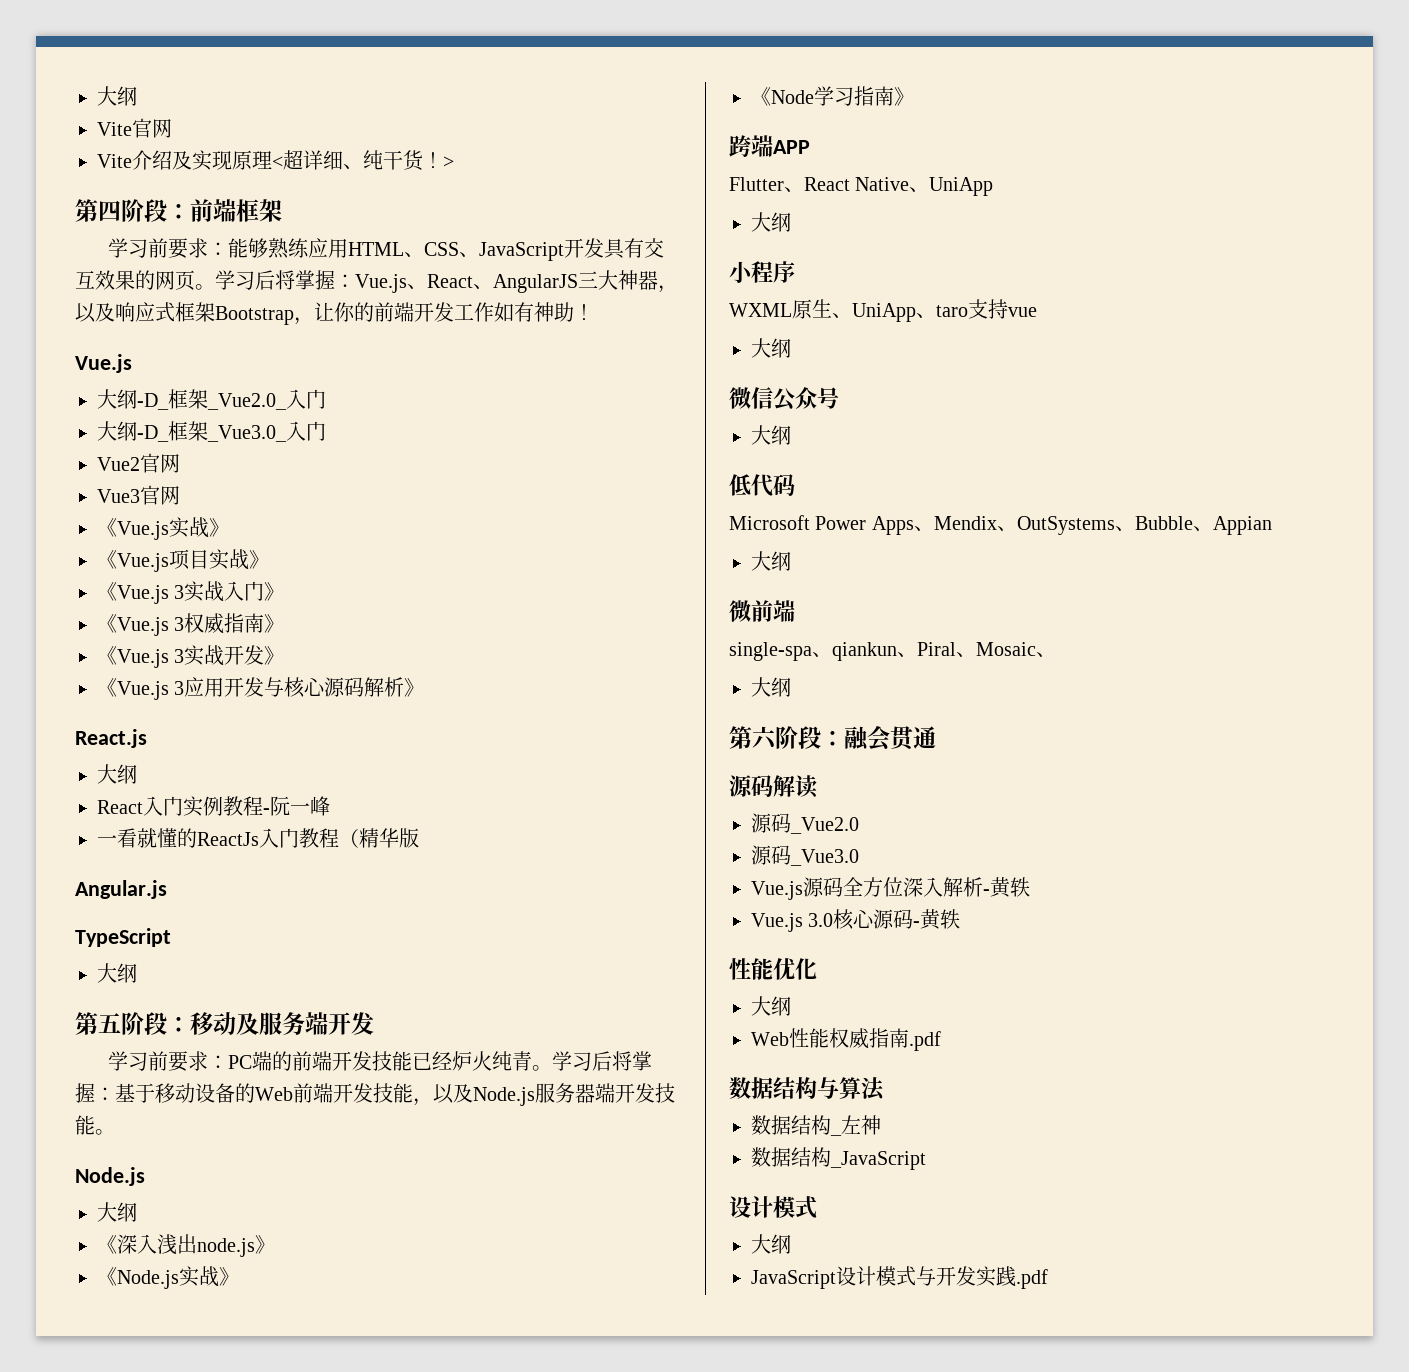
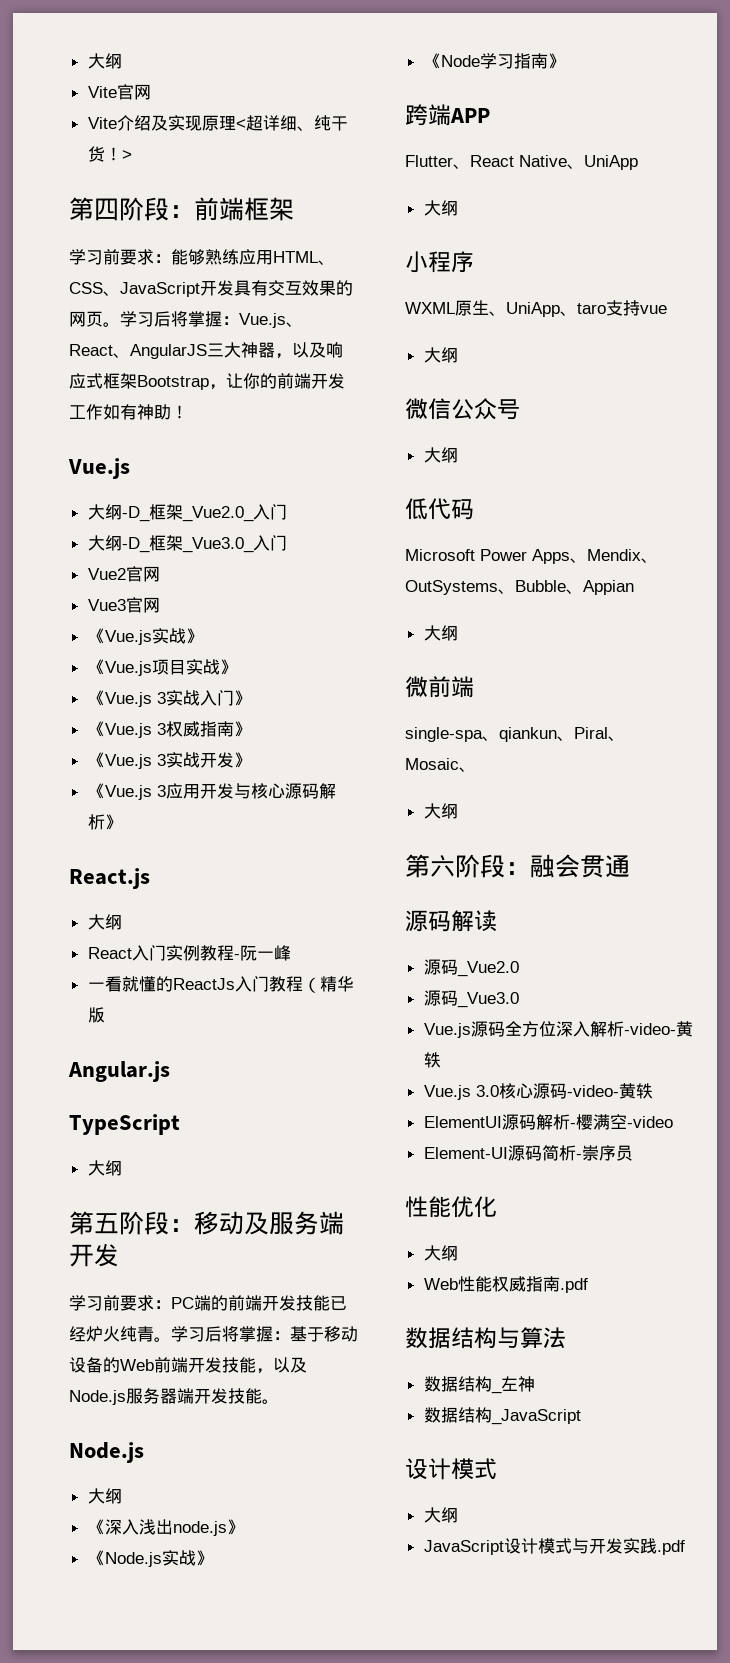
- Vue.js源码全方位深入解析-黄轶
+ Vue.js源码全方位深入解析-video-黄轶
- Vue.js 3.0核心源码-黄轶
+ Vue.js 3.0核心源码-video-黄轶
+ ElementUI源码解析-樱满空-video
+ Element-UI源码简析-崇序员

